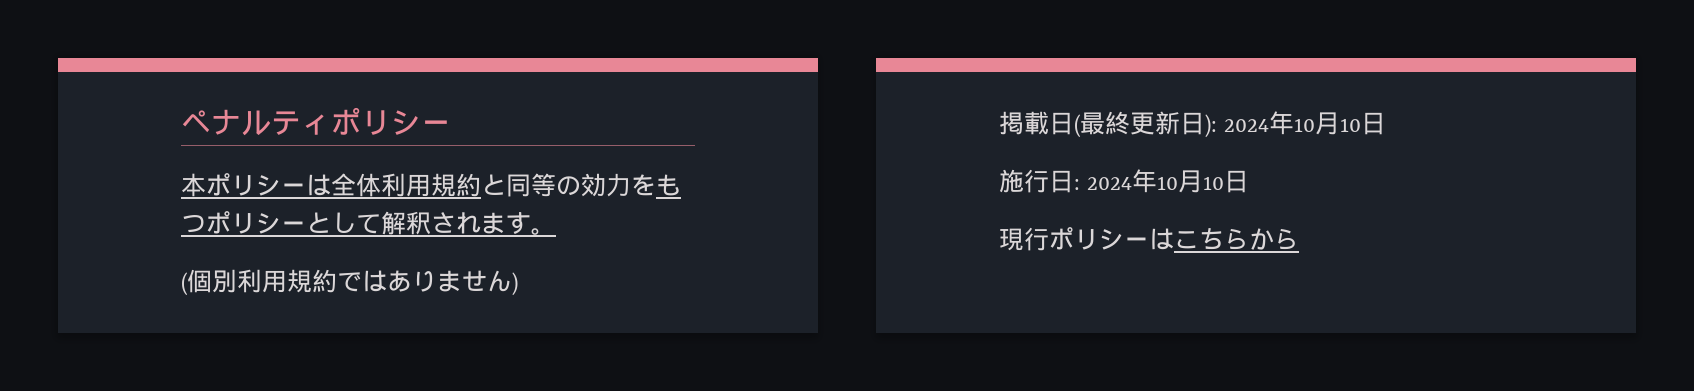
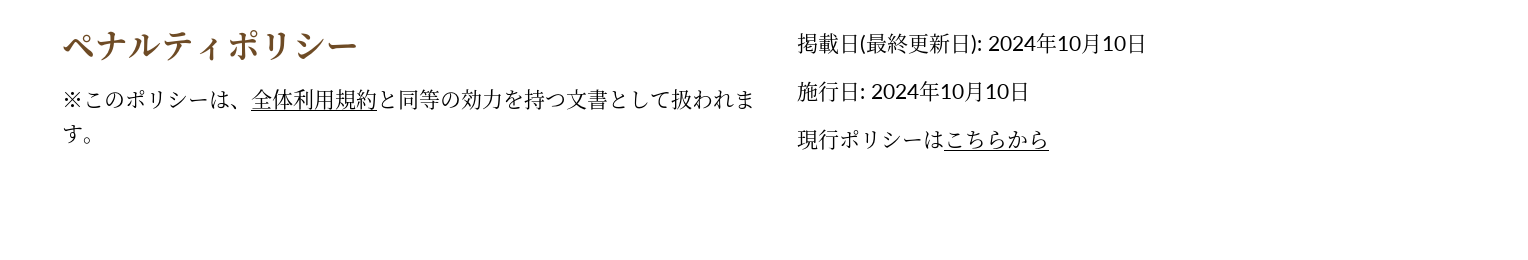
- 本ポリシーは全体利用規約と同等の効力をもつポリシーとして解釈されます。
- (個別利用規約ではありません)
+ ※このポリシーは、全体利用規約と同等の効力を持つ文書として扱われます。

